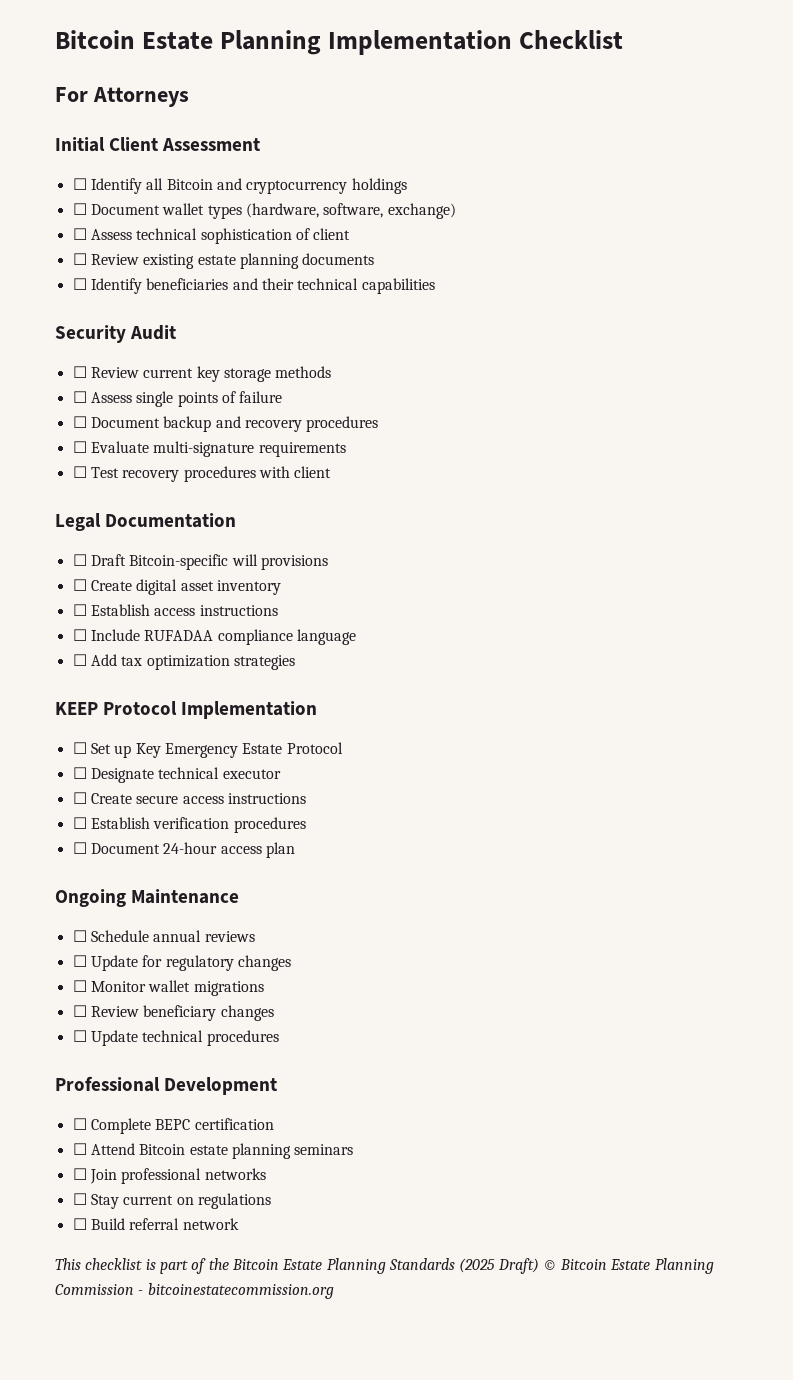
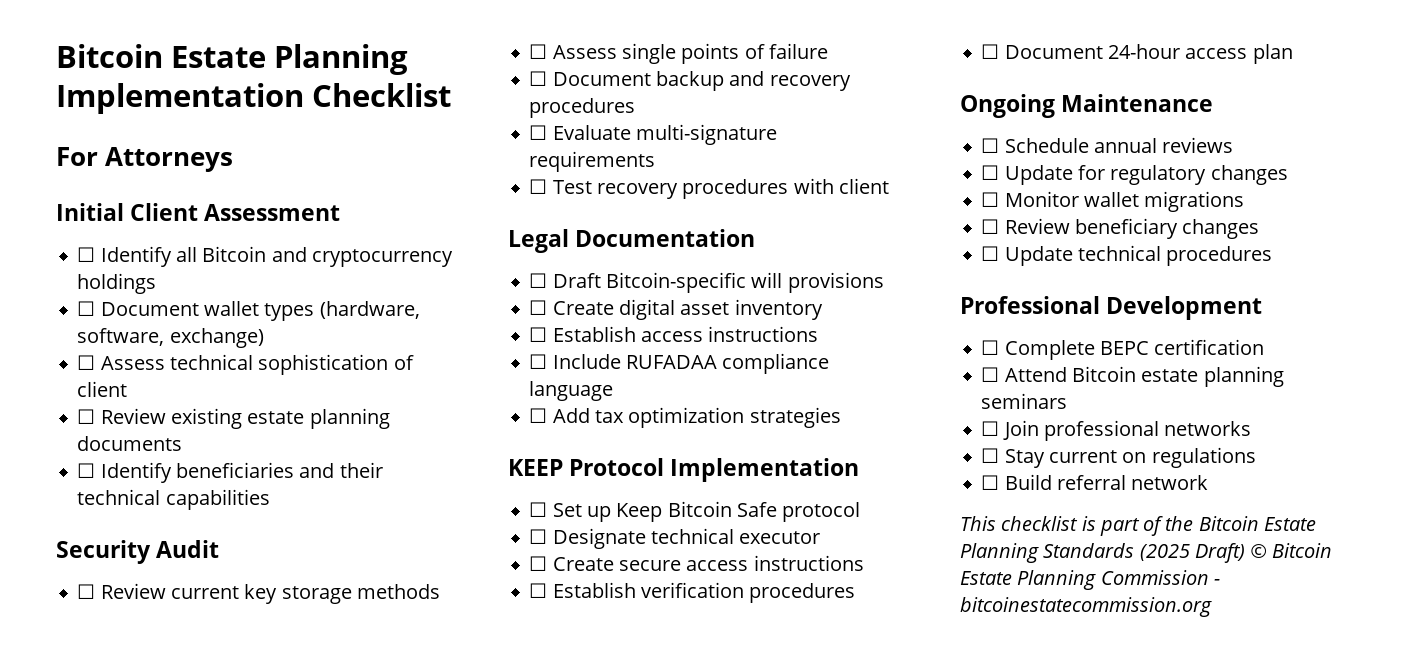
- ☐ Set up Key Emergency Estate Protocol
+ ☐ Set up Keep Bitcoin Safe protocol

